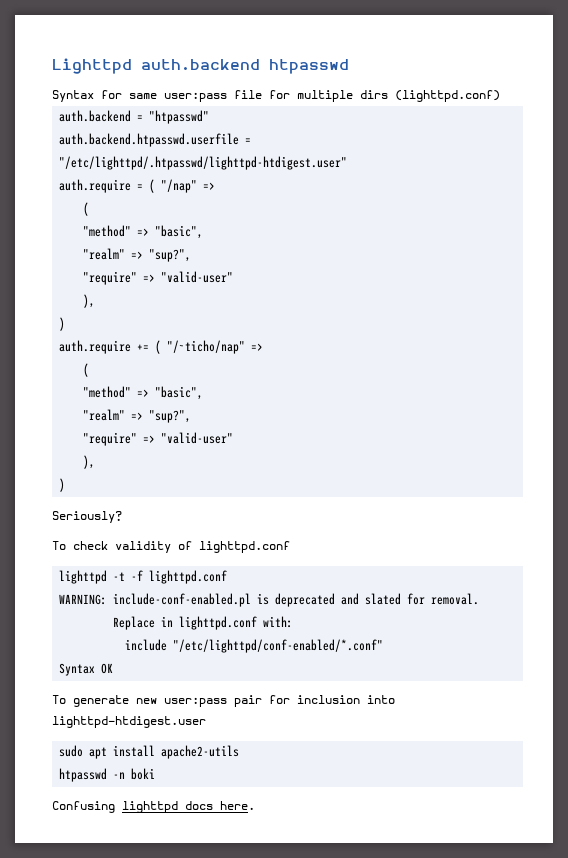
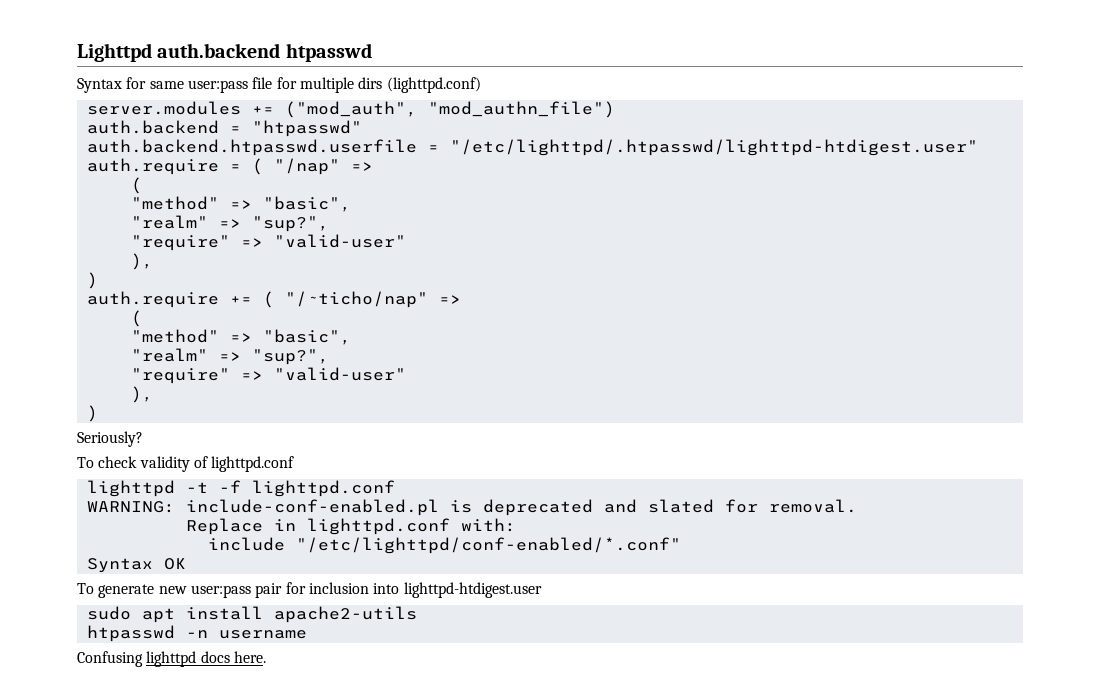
+ server.modules += ("mod_auth", "mod_authn_file")
- htpasswd -n boki
+ htpasswd -n username

